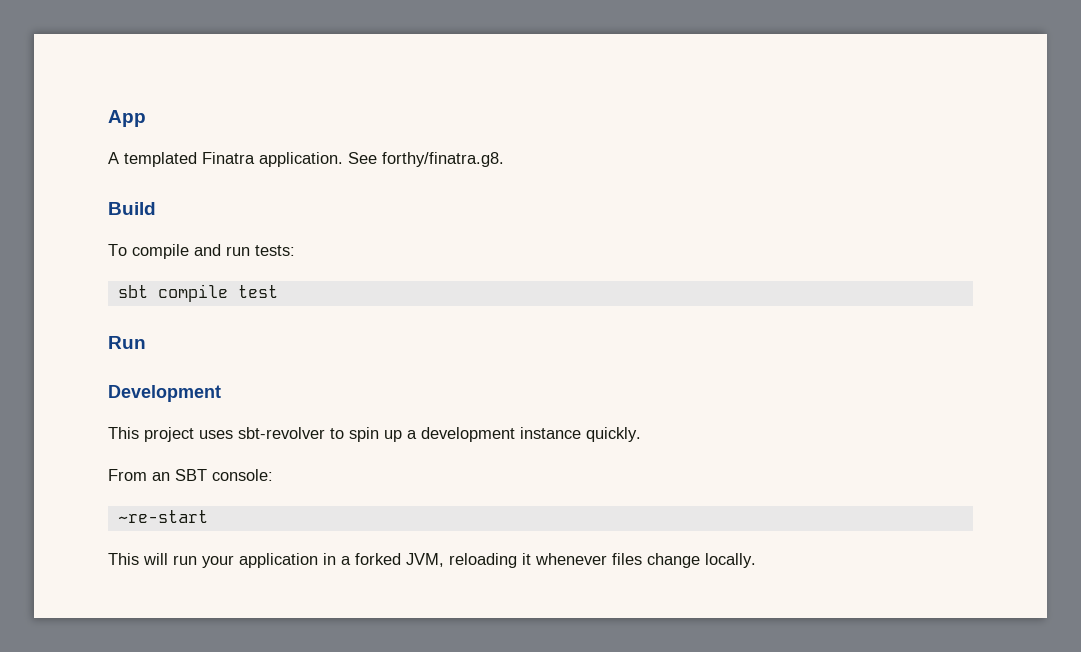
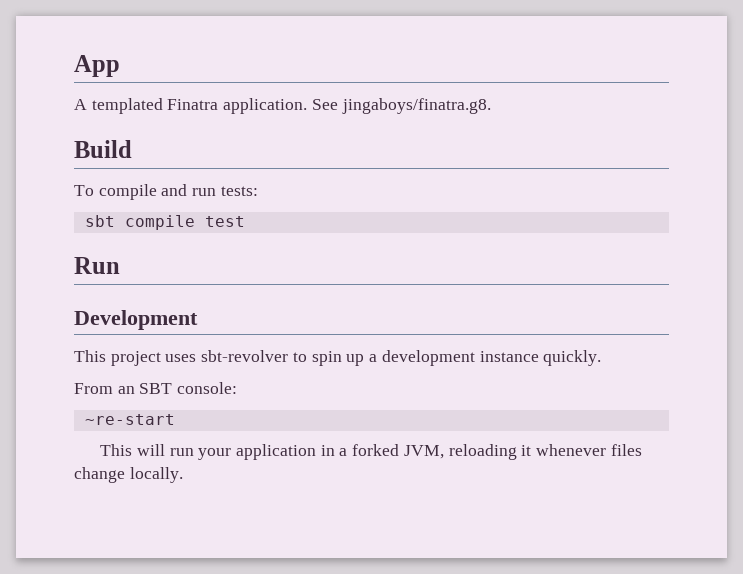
- See forthy/finatra.g8.
+ See jingaboys/finatra.g8.

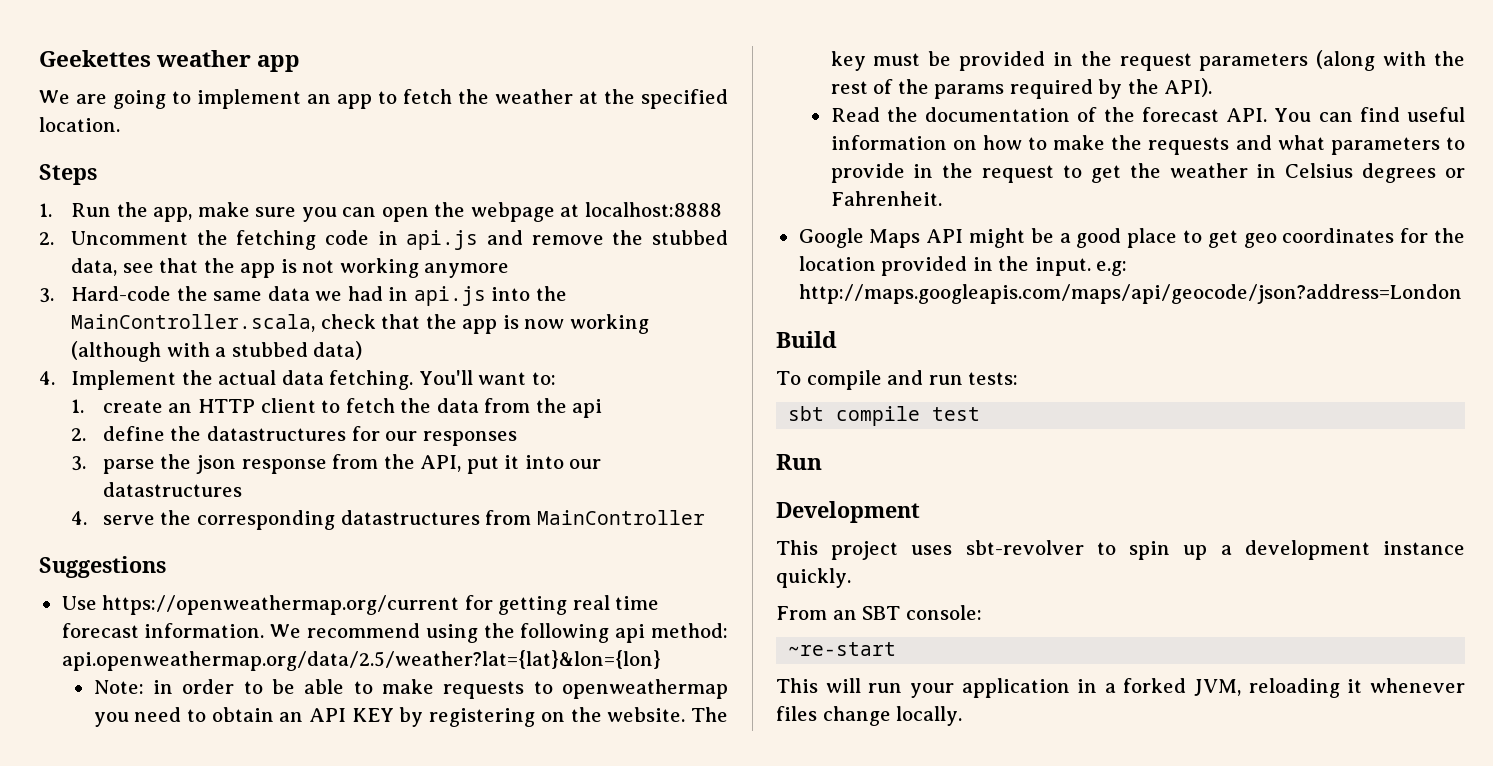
- App
- A templated Finatra application. See jingaboys/finatra.g8.
+ Geekettes weather app
+ We are going to implement an app to fetch the weather at the specified location.
+ Steps
+ 1. Run the app, make sure you can open the webpage at localhost:8888
+ 2. Uncomment the fetching code in api.js and remove the stubbed data, see that the app is not working anymore
+ 3. Hard-code the same data we had in api.js into the MainController.scala, check that the app is now working (although with a stubbed data)
+ 4. Implement the actual data fetching. You'll want to:
+ 1. create an HTTP client to fetch the data from the api
+ 2. define the datastructures for our responses
+ 3. parse the json response from the API, put it into our datastructures
+ 4. serve the corresponding datastructures from MainController
+ Suggestions
+ Use https://openweathermap.org/current for getting real time forecast information. We recommend using the following api method: api.openweathermap.org/data/2.5/weather?lat={lat}&lon={lon}
+ Note: in order to be able to make requests to openweathermap you need to obtain an API KEY by registering on the website. The key must be provided in the request parameters (along with the rest of the params required by the API).
+ Read the documentation of the forecast API. You can find useful information on how to make the requests and what parameters to provide in the request to get the weather in Celsius degrees or Fahrenheit.
+ Google Maps API might be a good place to get geo coordinates for the location provided in the input. e.g: http://maps.googleapis.com/maps/api/geocode/json?address=London

